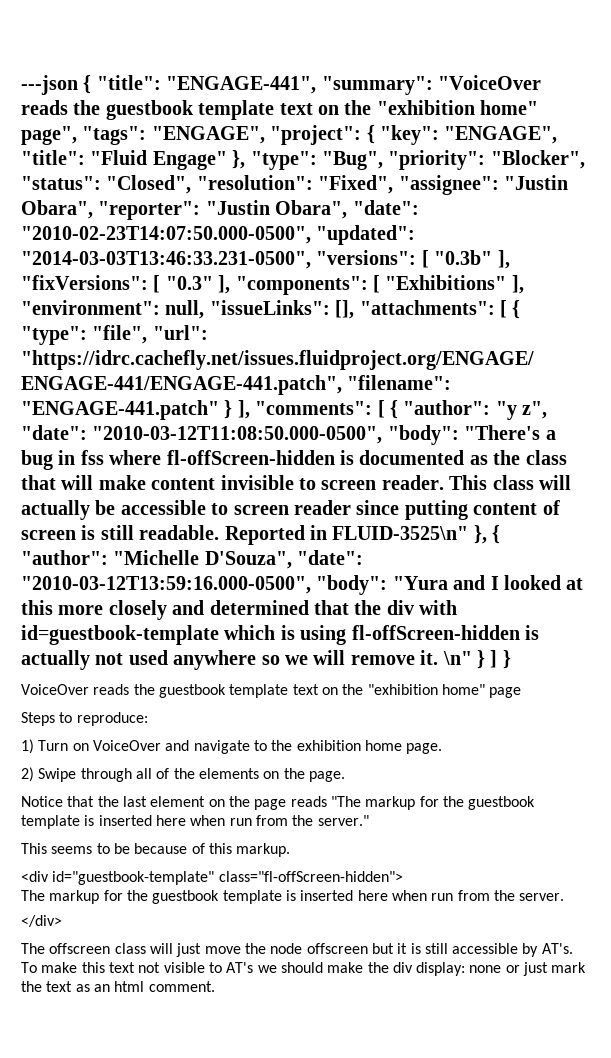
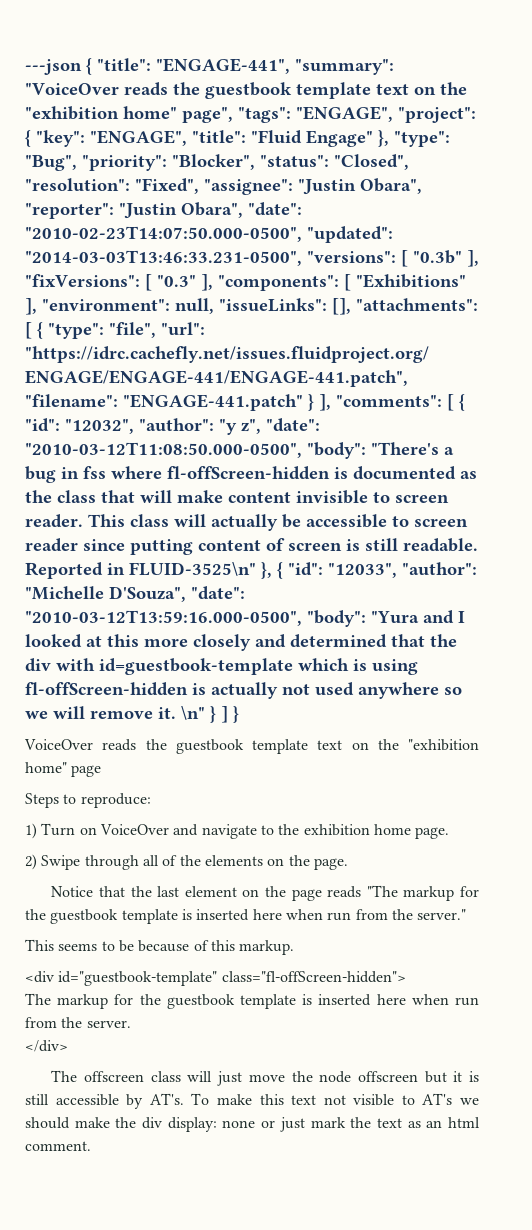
- [ { "author":
+ [ { "id": "12032", "author":
- Reported in FLUID-3525\n" }, { "author": "Michelle D'Souza", "date": "2010-03-12T13:59:16.000-0500", "body": "Yura and I looked at this more closely and determined that the div with id=guestbook-template which is using fl-offScreen-hidden is actually not used anywhere so we will remove it.
+ Reported in FLUID-3525\n" }, { "id": "12033", "author": "Michelle D'Souza", "date": "2010-03-12T13:59:16.000-0500", "body": "Yura and I looked at this more closely and determined that the div with id=guestbook-template which is using fl-offScreen-hidden is actually not used anywhere so we will remove it.

